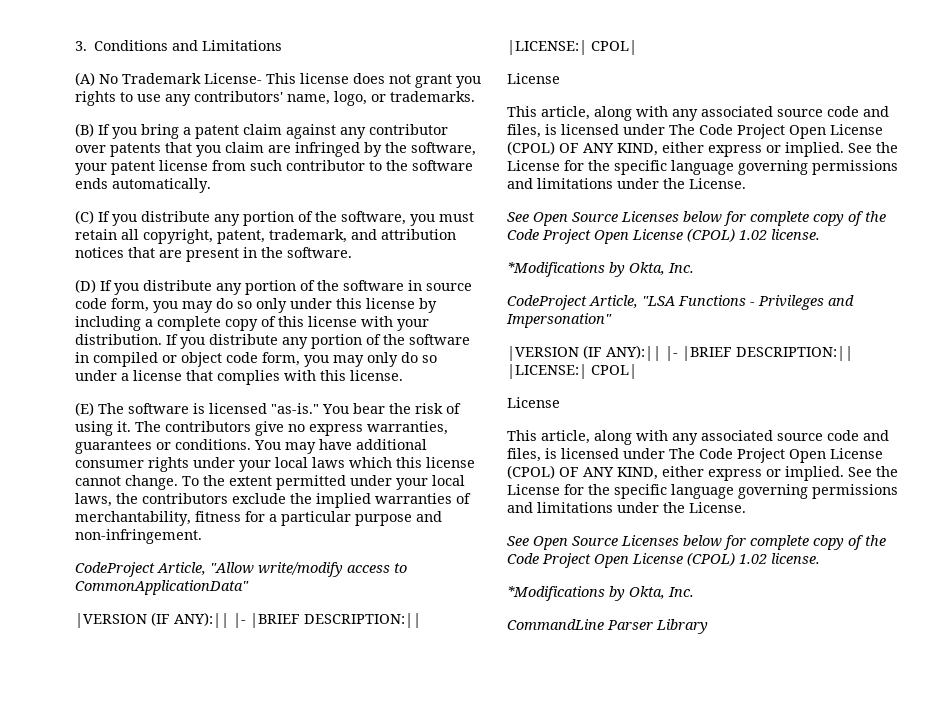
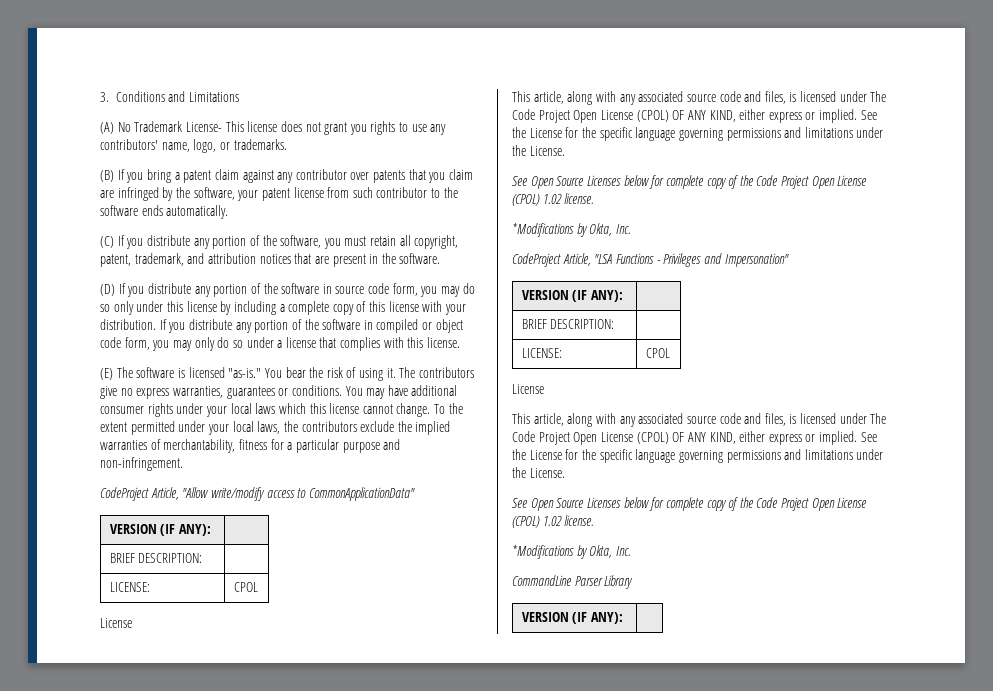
  CodeProject Article, "Allow write/modify access to CommonApplicationData"
- |VERSION (IF ANY):|| |- |BRIEF DESCRIPTION:|| |LICENSE:| CPOL|
+ VERSION (IF ANY): |
+ BRIEF DESCRIPTION: |
+ LICENSE: | CPOL
  CodeProject Article, "LSA Functions - Privileges and Impersonation"
- |VERSION (IF ANY):|| |- |BRIEF DESCRIPTION:|| |LICENSE:| CPOL|
+ VERSION (IF ANY): |
+ BRIEF DESCRIPTION: |
+ LICENSE: | CPOL
  CommandLine Parser Library
+ VERSION (IF ANY): |

